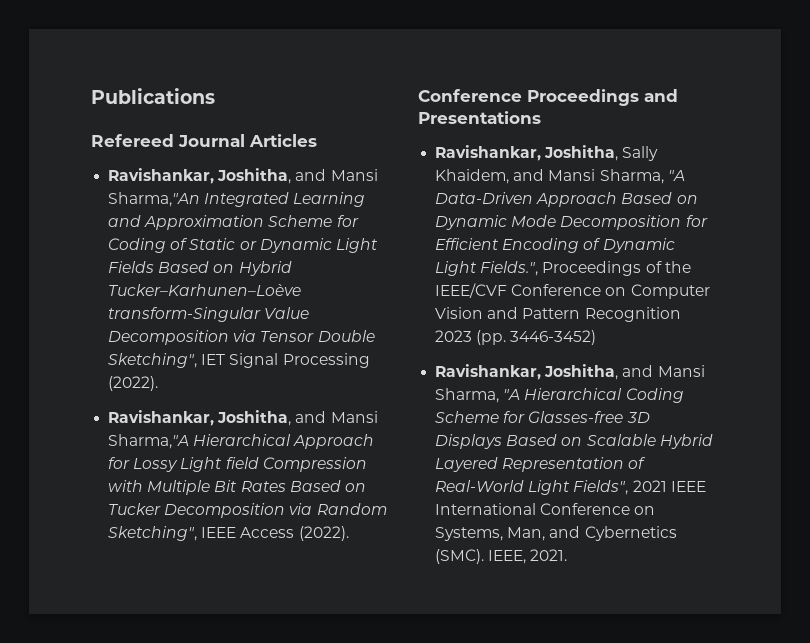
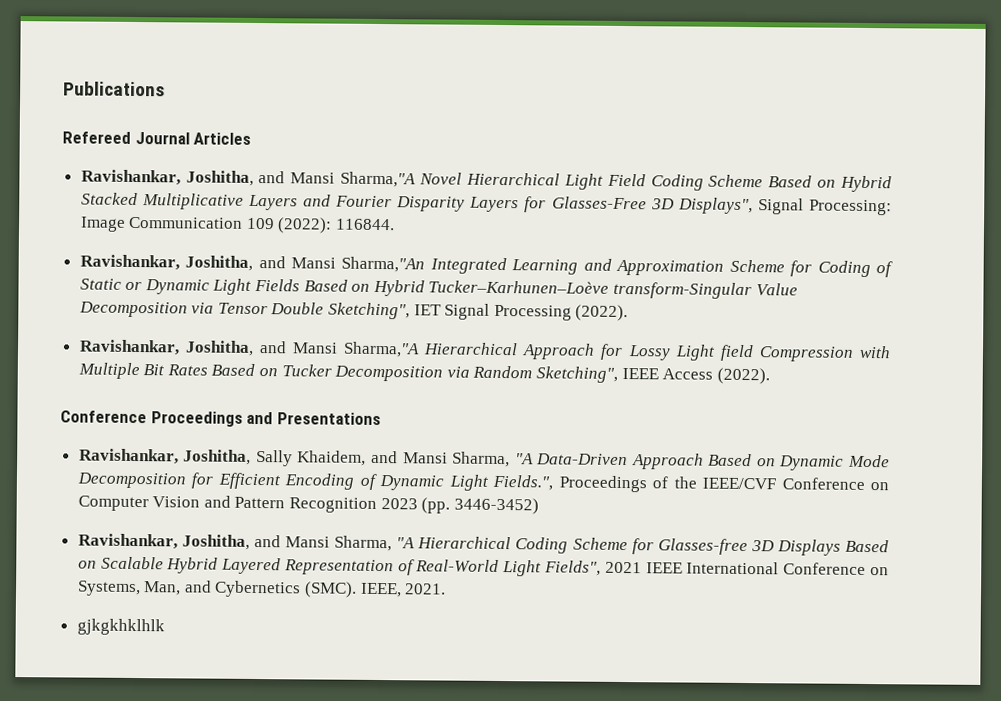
+ Ravishankar, Joshitha, and Mansi Sharma,"A Novel Hierarchical Light Field Coding Scheme Based on Hybrid Stacked Multiplicative Layers and Fourier Disparity Layers for Glasses-Free 3D Displays", Signal Processing: Image Communication 109 (2022): 116844.
+ gjkgkhklhlk

